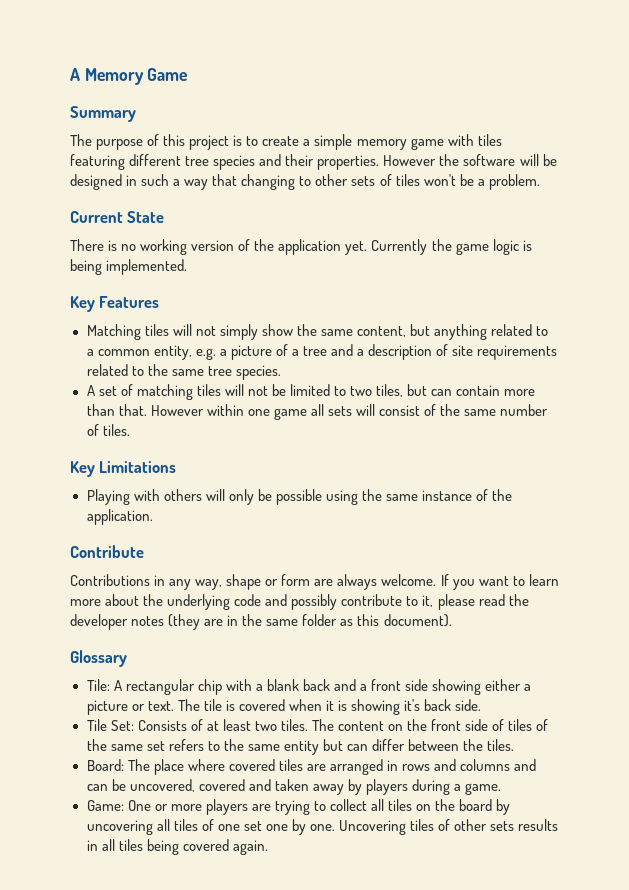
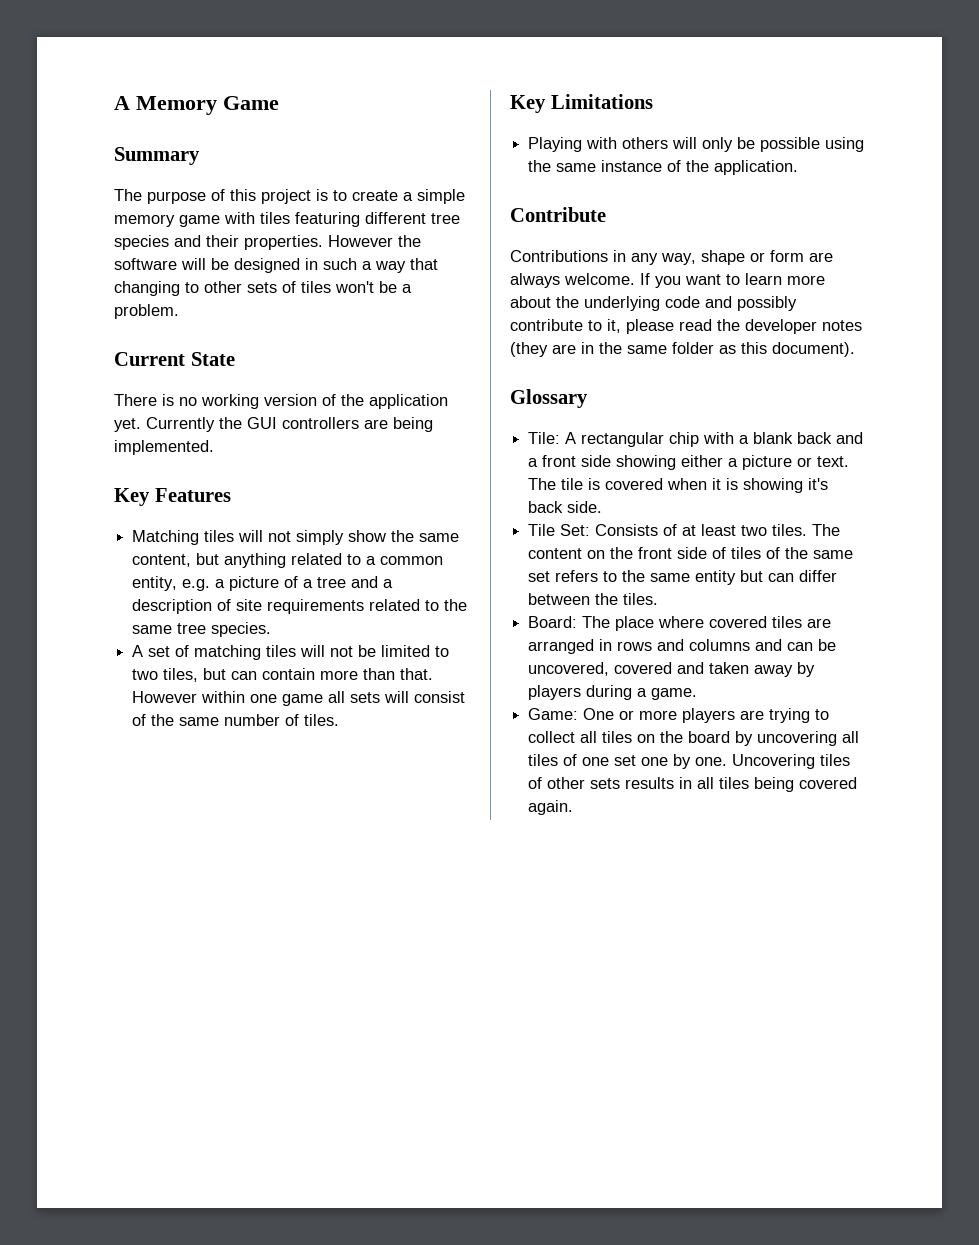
- Currently the game logic is being implemented.
+ Currently the GUI controllers are being implemented.

